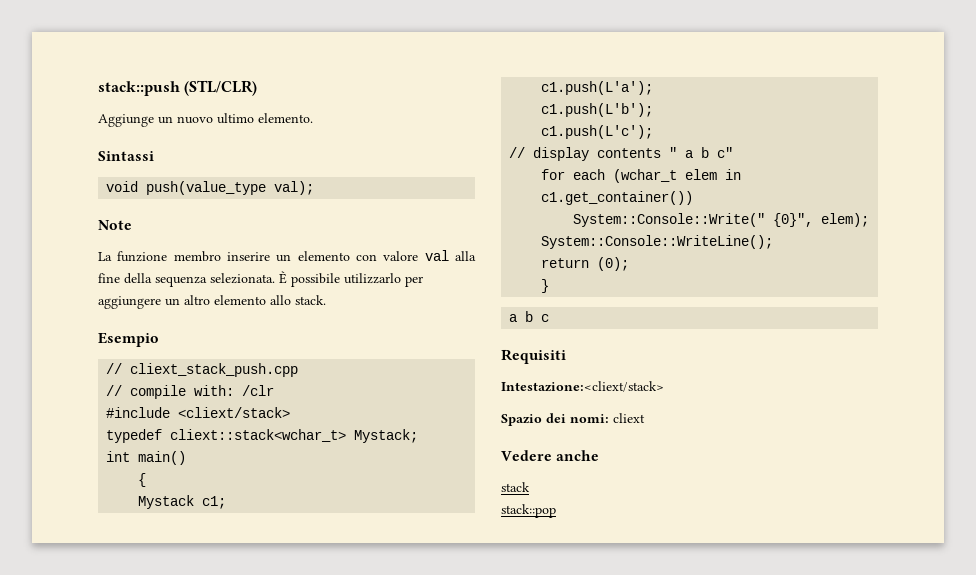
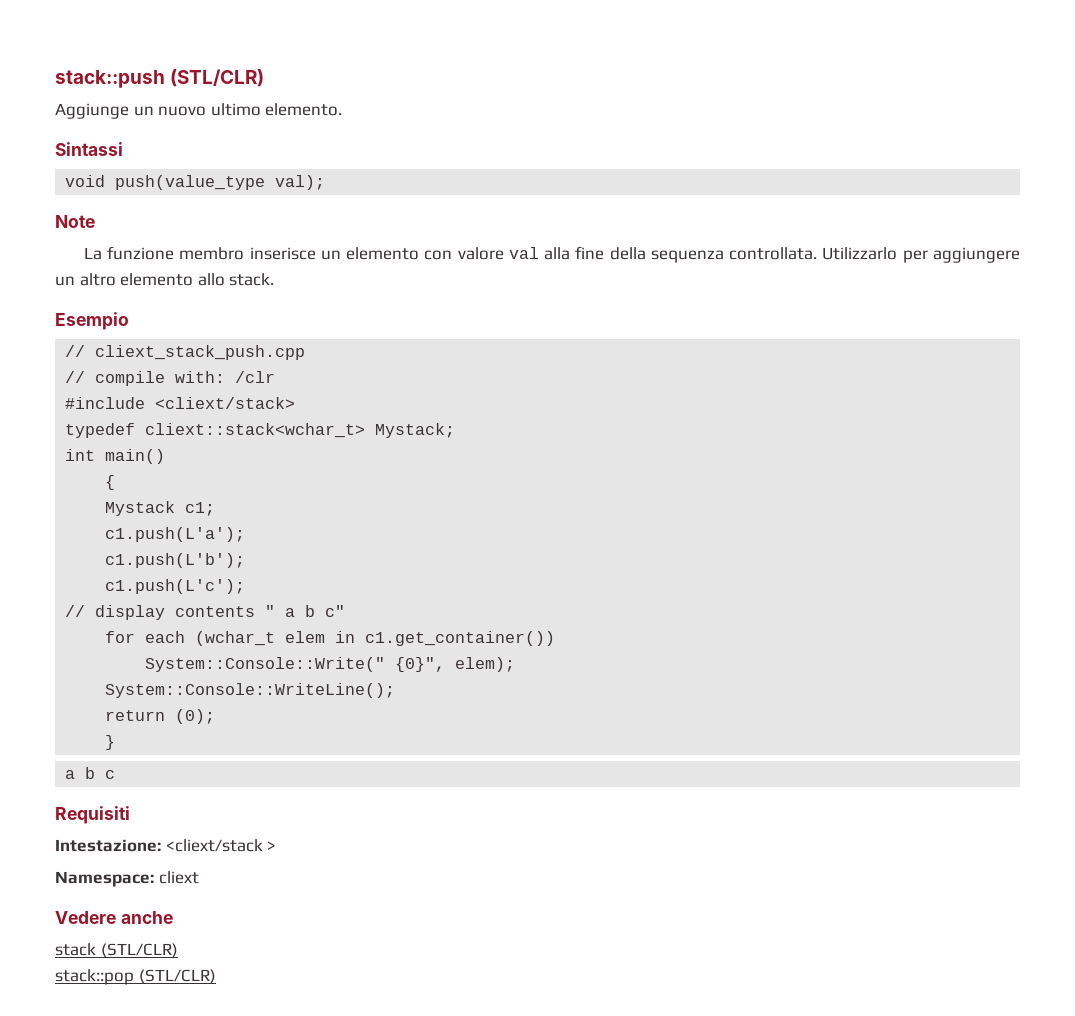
- La funzione membro inserire un elemento con valore val alla fine della sequenza selezionata. È possibile utilizzarlo per aggiungere un altro elemento allo stack.
+ La funzione membro inserisce un elemento con valore val alla fine della sequenza controllata. Utilizzarlo per aggiungere un altro elemento allo stack.
- Intestazione:<cliext/stack>
- Spazio dei nomi: cliext
+ Intestazione: <cliext/stack >
+ Namespace: cliext
- stack
+ stack (STL/CLR)
- stack::pop
+ stack::pop (STL/CLR)

